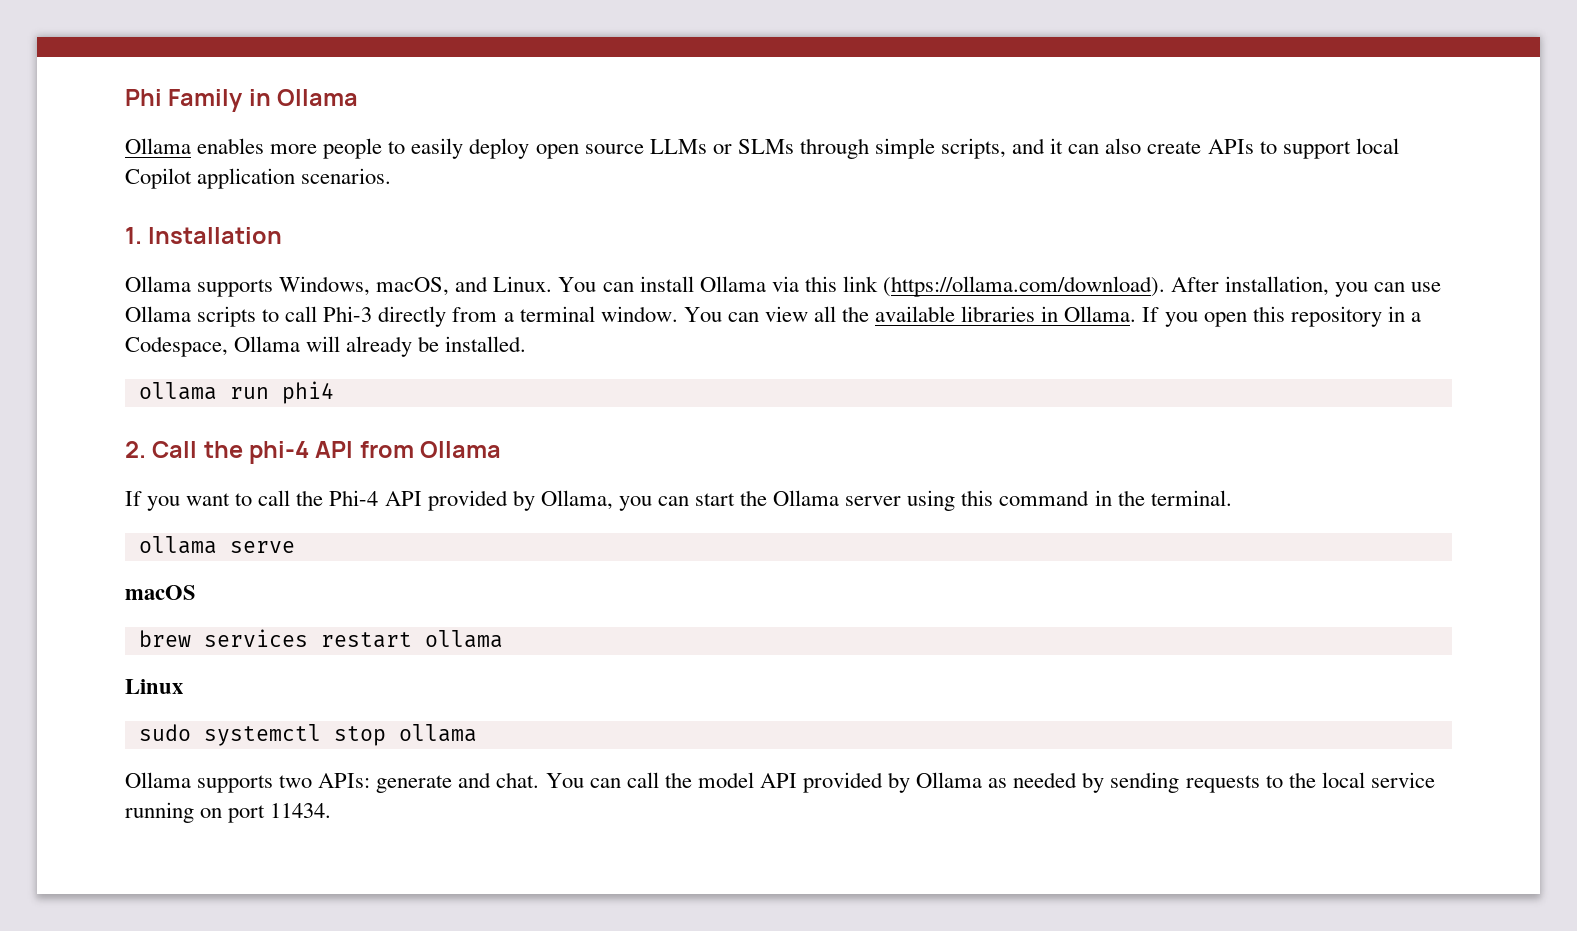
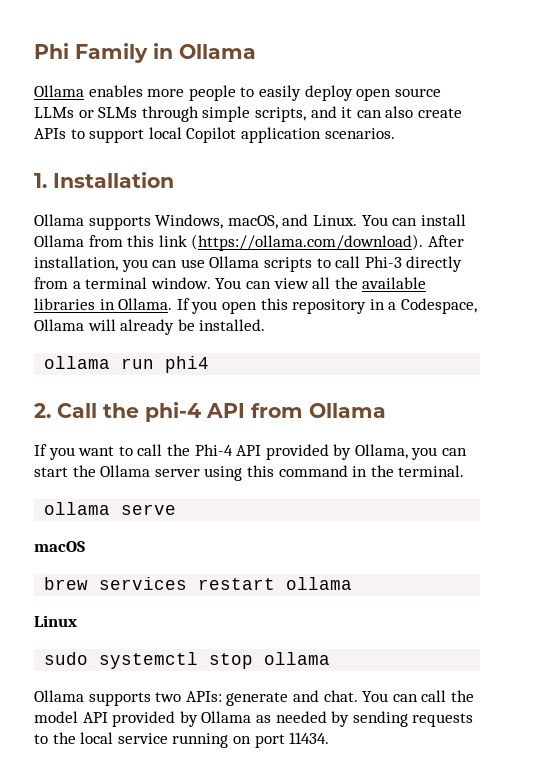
- You can install Ollama via this link (https://ollama.com/download). After installation, you can use Ollama scripts to call Phi-3 directly from a terminal window.
+ You can install Ollama from this link (https://ollama.com/download). After installation, you can use Ollama scripts to call Phi-3 directly from a terminal window.

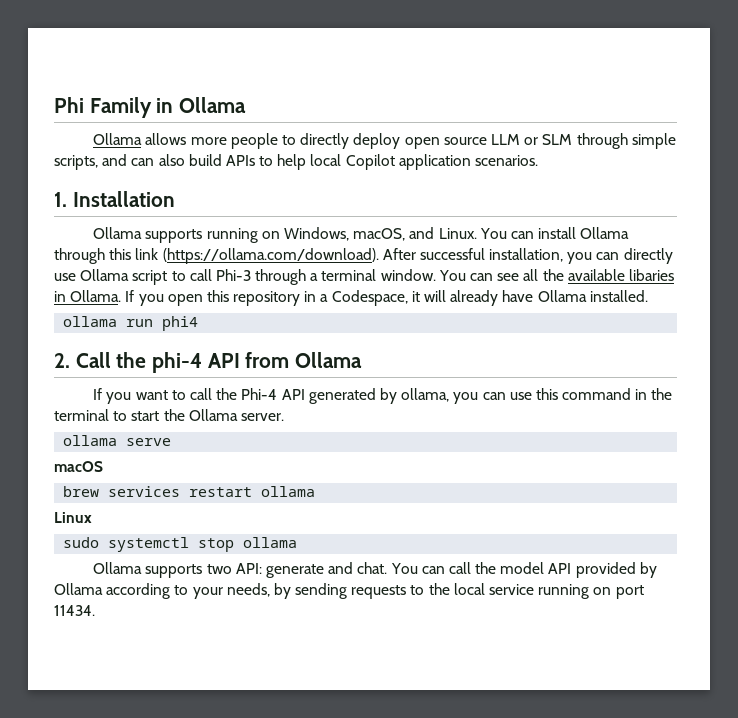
- Ollama enables more people to easily deploy open source LLMs or SLMs through simple scripts, and it can also create APIs to support local Copilot application scenarios.
+ Ollama allows more people to directly deploy open source LLM or SLM through simple scripts, and can also build APIs to help local Copilot application scenarios.
- Ollama supports Windows, macOS, and Linux.
+ Ollama supports running on Windows, macOS, and Linux.
- You can install Ollama from this link (https://ollama.com/download). After installation, you can use Ollama scripts to call Phi-3 directly from a terminal window.
+ You can install Ollama through this link (https://ollama.com/download). After successful installation, you can directly use Ollama script to call Phi-3 through a terminal window.
- You can view all the available libraries in Ollama.
+ You can see all the available libaries in Ollama.
- If you open this repository in a Codespace, Ollama will already be installed.
+ If you open this repository in a Codespace, it will already have Ollama installed.
- If you want to call the Phi-4 API provided by Ollama, you can start the Ollama server using this command in the terminal.
+ If you want to call the Phi-4 API generated by ollama, you can use this command in the terminal to start the Ollama server.
- Ollama supports two APIs: generate and chat.
+ Ollama supports two API: generate and chat.
- You can call the model API provided by Ollama as needed by sending requests to the local service running on port 11434.
+ You can call the model API provided by Ollama according to your needs, by sending requests to the local service running on port 11434.

